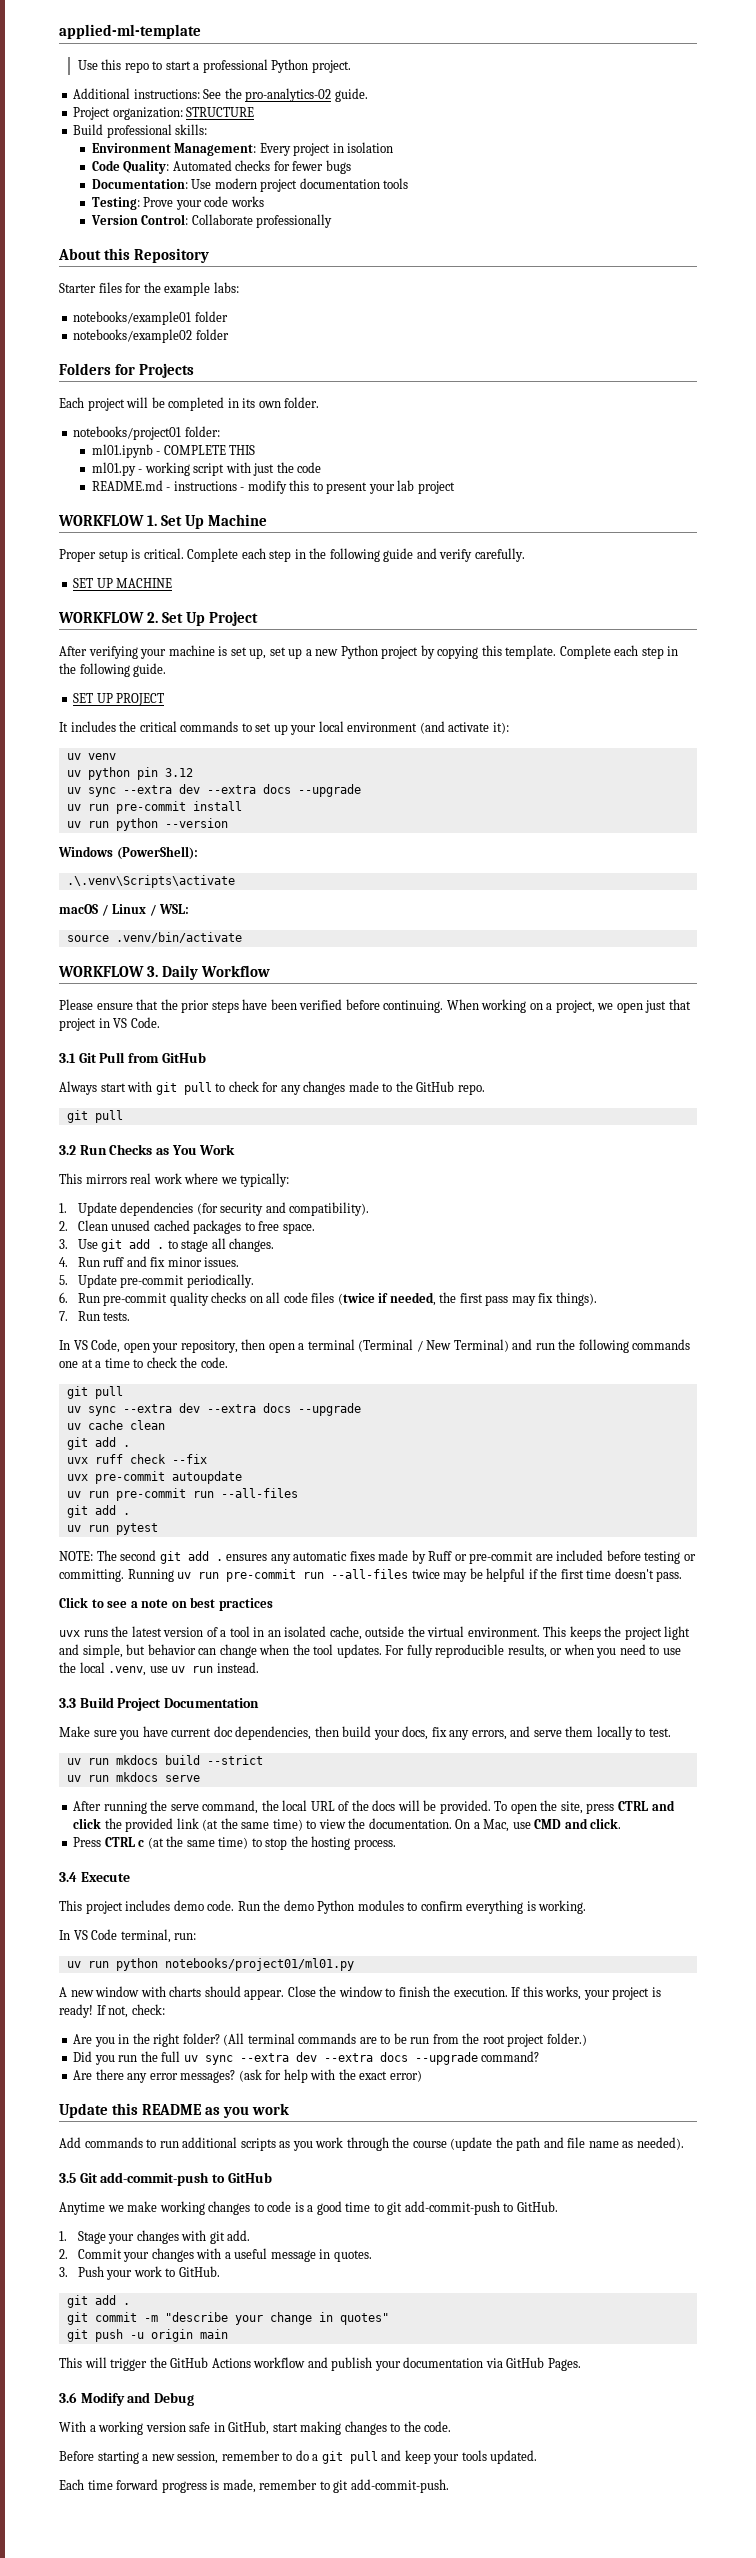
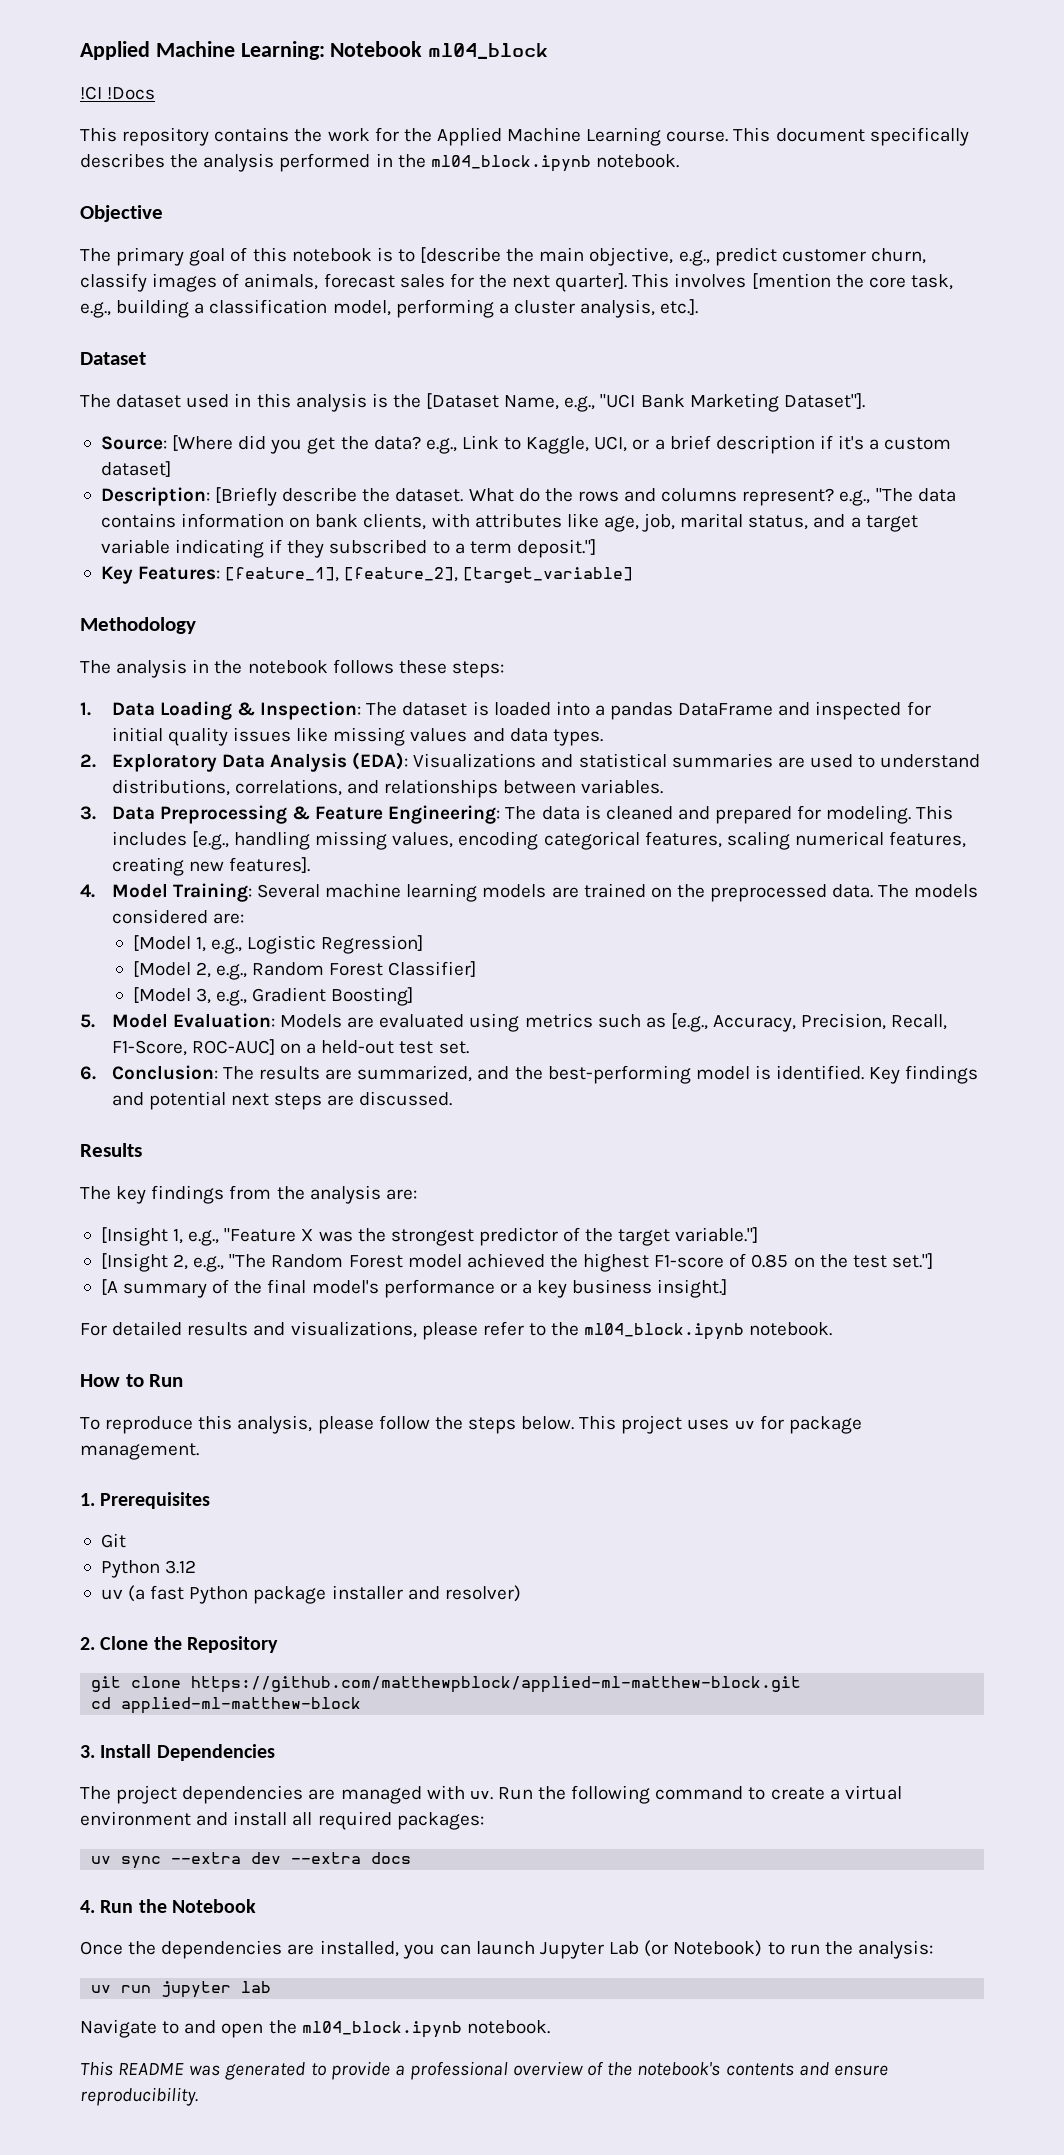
- applied-ml-template
- Use this repo to start a professional Python project.
- Additional instructions: See the pro-analytics-02 guide.
- Project organization: STRUCTURE
- Build professional skills:
- Environment Management: Every project in isolation
- Code Quality: Automated checks for fewer bugs
- Documentation: Use modern project documentation tools
- Testing: Prove your code works
- Version Control: Collaborate professionally
- About this Repository
- Starter files for the example labs:
- notebooks/example01 folder
- notebooks/example02 folder
- Folders for Projects
- Each project will be completed in its own folder.
- notebooks/project01 folder:
- ml01.ipynb - COMPLETE THIS
- ml01.py - working script with just the code
- README.md - instructions - modify this to present your lab project
- WORKFLOW 1. Set Up Machine
- Proper setup is critical. Complete each step in the following guide and verify carefully.
- SET UP MACHINE
- WORKFLOW 2. Set Up Project
- After verifying your machine is set up, set up a new Python project by copying this template. Complete each step in the following guide.
- SET UP PROJECT
- It includes the critical commands to set up your local environment (and activate it):
- uv venv
- uv python pin 3.12
- uv sync --extra dev --extra docs --upgrade
- uv run pre-commit install
- uv run python --version
- Windows (PowerShell):
- .\.venv\Scripts\activate
- macOS / Linux / WSL:
- source .venv/bin/activate
- WORKFLOW 3. Daily Workflow
- Please ensure that the prior steps have been verified before continuing. When working on a project, we open just that project in VS Code.
- 3.1 Git Pull from GitHub
- Always start with git pull to check for any changes made to the GitHub repo.
- git pull
- 3.2 Run Checks as You Work
- This mirrors real work where we typically:
- 1. Update dependencies (for security and compatibility).
- 2. Clean unused cached packages to free space.
- 3. Use git add . to stage all changes.
- 4. Run ruff and fix minor issues.
- 5. Update pre-commit periodically.
- 6. Run pre-commit quality checks on all code files (twice if needed, the first pass may fix things).
- 7. Run tests.
- In VS Code, open your repository, then open a terminal (Terminal / New Terminal) and run the following commands one at a time to check the code.
- git pull
- uv sync --extra dev --extra docs --upgrade
- uv cache clean
- git add .
- uvx ruff check --fix
- uvx pre-commit autoupdate
- uv run pre-commit run --all-files
- git add .
- uv run pytest
- NOTE: The second git add . ensures any automatic fixes made by Ruff or pre-commit are included before testing or committing. Running uv run pre-commit run --all-files twice may be helpful if the first time doesn't pass.
- Click to see a note on best practices
- uvx runs the latest version of a tool in an isolated cache, outside the virtual environment. This keeps the project light and simple, but behavior can change when the tool updates. For fully reproducible results, or when you need to use the local .venv, use uv run instead.
- 3.3 Build Project Documentation
- Make sure you have current doc dependencies, then build your docs, fix any errors, and serve them locally to test.
- uv run mkdocs build --strict
- uv run mkdocs serve
- After running the serve command, the local URL of the docs will be provided. To open the site, press CTRL and click the provided link (at the same time) to view the documentation. On a Mac, use CMD and click.
- Press CTRL c (at the same time) to stop the hosting process.
- 3.4 Execute
- This project includes demo code. Run the demo Python modules to confirm everything is working.
- In VS Code terminal, run:
- uv run python notebooks/project01/ml01.py
- A new window with charts should appear. Close the window to finish the execution. If this works, your project is ready! If not, check:
- Are you in the right folder? (All terminal commands are to be run from the root project folder.)
- Did you run the full uv sync --extra dev --extra docs --upgrade command?
- Are there any error messages? (ask for help with the exact error)
- Update this README as you work
- Add commands to run additional scripts as you work through the course (update the path and file name as needed).
- 3.5 Git add-commit-push to GitHub
- Anytime we make working changes to code is a good time to git add-commit-push to GitHub.
- 1. Stage your changes with git add.
- 2. Commit your changes with a useful message in quotes.
- 3. Push your work to GitHub.
- git add .
- git commit -m "describe your change in quotes"
- git push -u origin main
- This will trigger the GitHub Actions workflow and publish your documentation via GitHub Pages.
- 3.6 Modify and Debug
- With a working version safe in GitHub, start making changes to the code.
- Before starting a new session, remember to do a git pull and keep your tools updated.
- Each time forward progress is made, remember to git add-commit-push.
+ Applied Machine Learning: Notebook ml04_block
+ !CI !Docs
+ This repository contains the work for the Applied Machine Learning course. This document specifically describes the analysis performed in the ml04_block.ipynb notebook.
+ Objective
+ The primary goal of this notebook is to [describe the main objective, e.g., predict customer churn, classify images of animals, forecast sales for the next quarter]. This involves [mention the core task, e.g., building a classification model, performing a cluster analysis, etc.].
+ Dataset
+ The dataset used in this analysis is the [Dataset Name, e.g., "UCI Bank Marketing Dataset"].
+ Source: [Where did you get the data? e.g., Link to Kaggle, UCI, or a brief description if it's a custom dataset]
+ Description: [Briefly describe the dataset. What do the rows and columns represent? e.g., "The data contains information on bank clients, with attributes like age, job, marital status, and a target variable indicating if they subscribed to a term deposit."]
+ Key Features: [feature_1], [feature_2], [target_variable]
+ Methodology
+ The analysis in the notebook follows these steps:
+ 1. Data Loading & Inspection: The dataset is loaded into a pandas DataFrame and inspected for initial quality issues like missing values and data types.
+ 2. Exploratory Data Analysis (EDA): Visualizations and statistical summaries are used to understand distributions, correlations, and relationships between variables.
+ 3. Data Preprocessing & Feature Engineering: The data is cleaned and prepared for modeling. This includes [e.g., handling missing values, encoding categorical features, scaling numerical features, creating new features].
+ 4. Model Training: Several machine learning models are trained on the preprocessed data. The models considered are:
+ [Model 1, e.g., Logistic Regression]
+ [Model 2, e.g., Random Forest Classifier]
+ [Model 3, e.g., Gradient Boosting]
+ 5. Model Evaluation: Models are evaluated using metrics such as [e.g., Accuracy, Precision, Recall, F1-Score, ROC-AUC] on a held-out test set.
+ 6. Conclusion: The results are summarized, and the best-performing model is identified. Key findings and potential next steps are discussed.
+ Results
+ The key findings from the analysis are:
+ [Insight 1, e.g., "Feature X was the strongest predictor of the target variable."]
+ [Insight 2, e.g., "The Random Forest model achieved the highest F1-score of 0.85 on the test set."]
+ [A summary of the final model's performance or a key business insight.]
+ For detailed results and visualizations, please refer to the ml04_block.ipynb notebook.
+ How to Run
+ To reproduce this analysis, please follow the steps below. This project uses uv for package management.
+ 1. Prerequisites
+ Git
+ Python 3.12
+ uv (a fast Python package installer and resolver)
+ 2. Clone the Repository
+ git clone https://github.com/matthewpblock/applied-ml-matthew-block.git
+ cd applied-ml-matthew-block
+ 3. Install Dependencies
+ The project dependencies are managed with uv. Run the following command to create a virtual environment and install all required packages:
+ uv sync --extra dev --extra docs
+ 4. Run the Notebook
+ Once the dependencies are installed, you can launch Jupyter Lab (or Notebook) to run the analysis:
+ uv run jupyter lab
+ Navigate to and open the ml04_block.ipynb notebook.
+ This README was generated to provide a professional overview of the notebook's contents and ensure reproducibility.

